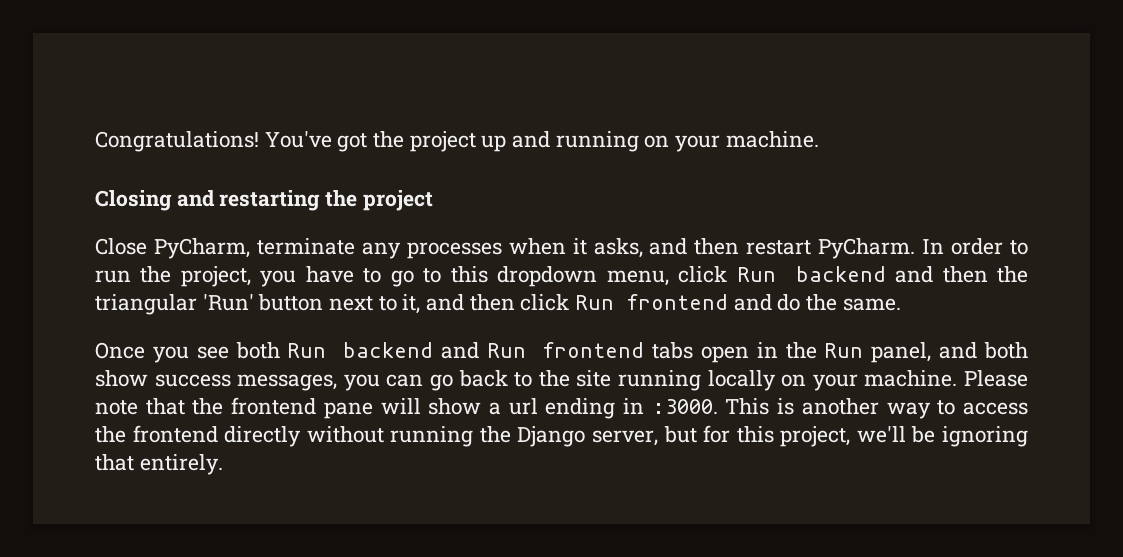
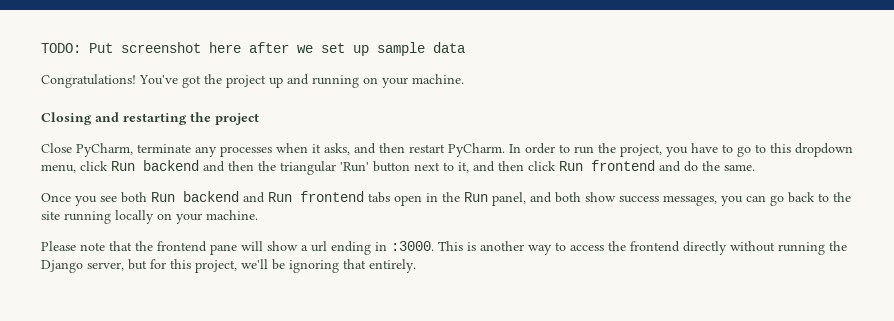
+ TODO: Put screenshot here after we set up sample data
- Once you see both Run backend and Run frontend tabs open in the Run panel, and both show success messages, you can go back to the site running locally on your machine. Please note that the frontend pane will show a url ending in :3000.
+ Once you see both Run backend and Run frontend tabs open in the Run panel, and both show success messages, you can go back to the site running locally on your machine.
+ Please note that the frontend pane will show a url ending in :3000.

